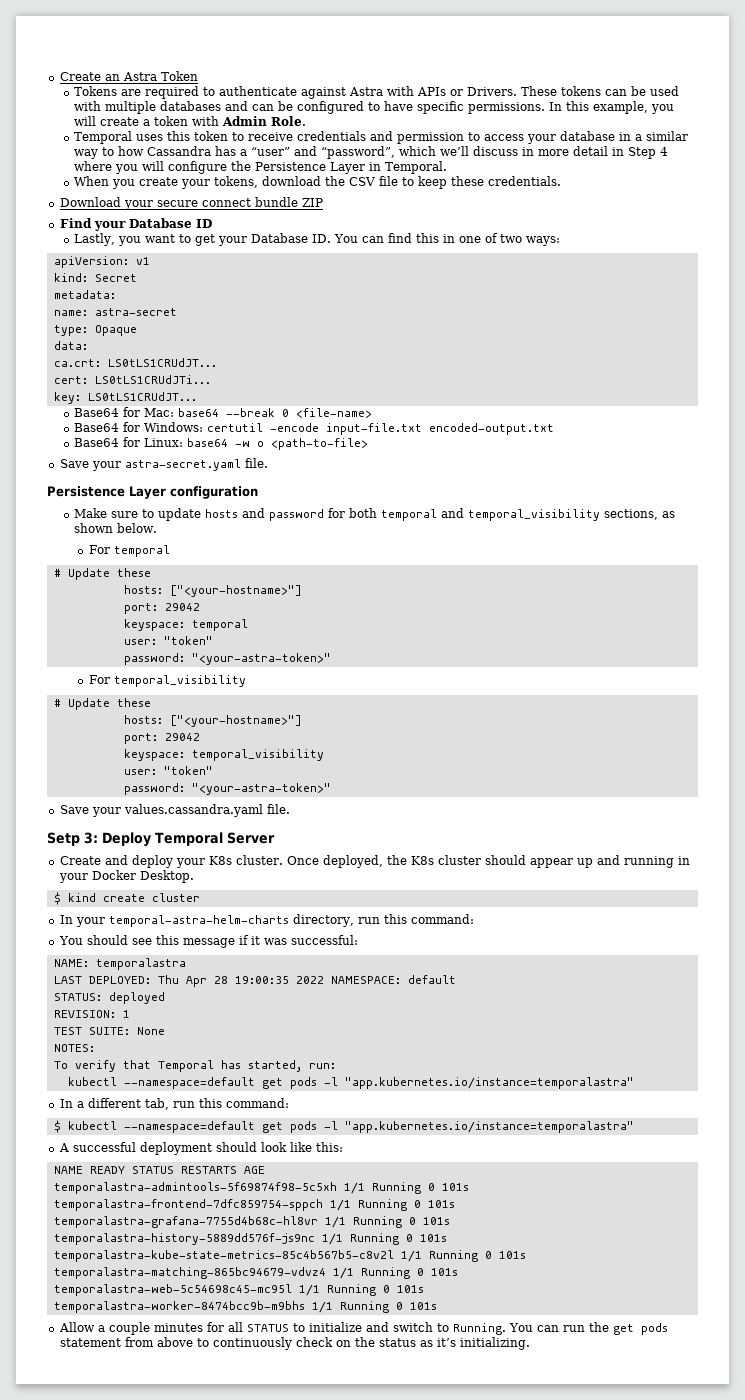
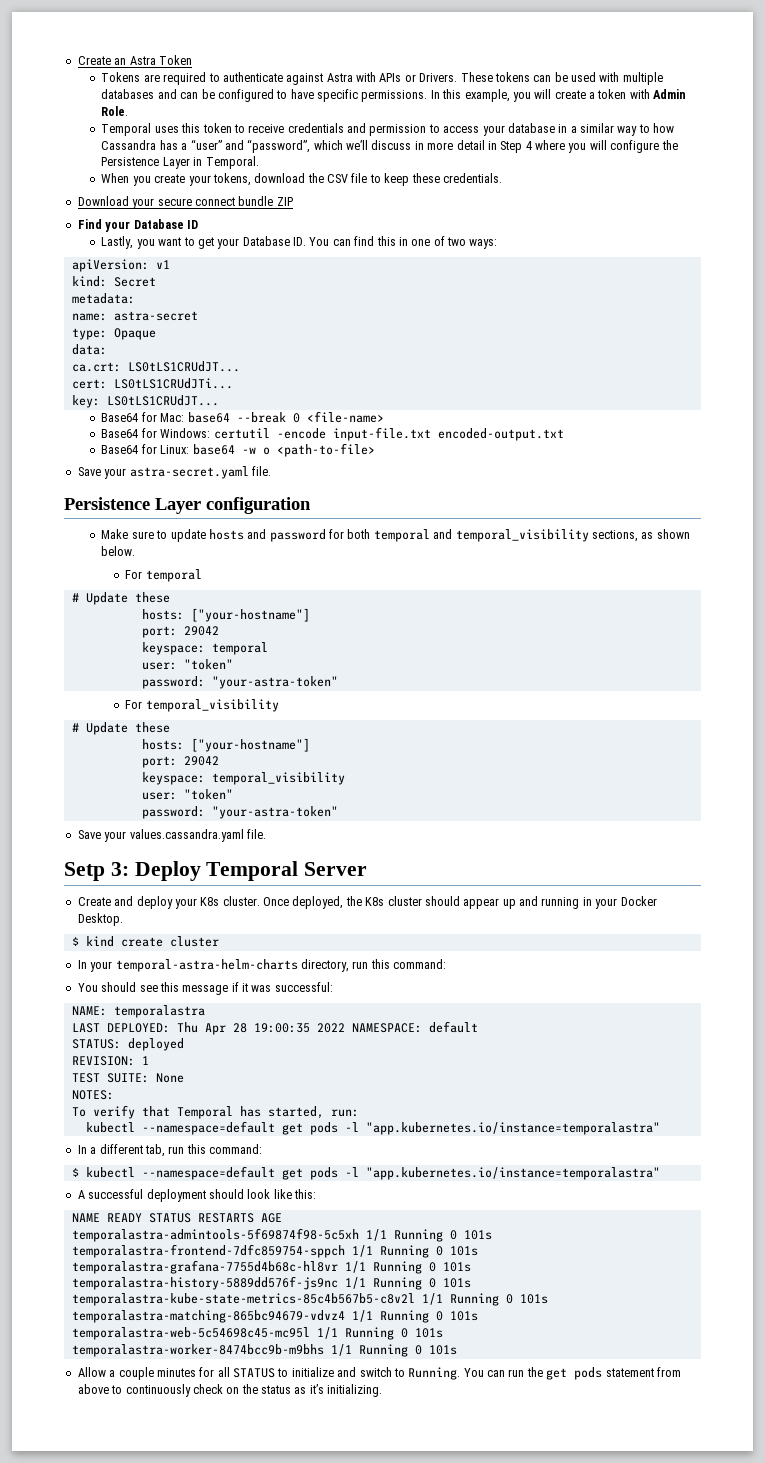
  For temporal
  # Update these
- hosts: ["<your-hostname>"]
+ hosts: ["your-hostname"]
  keyspace: temporal
  user: "token"
- password: "<your-astra-token>"
+ password: "your-astra-token"
  For temporal_visibility
  # Update these
- hosts: ["<your-hostname>"]
+ hosts: ["your-hostname"]
  keyspace: temporal_visibility
  user: "token"
- password: "<your-astra-token>"
+ password: "your-astra-token"

